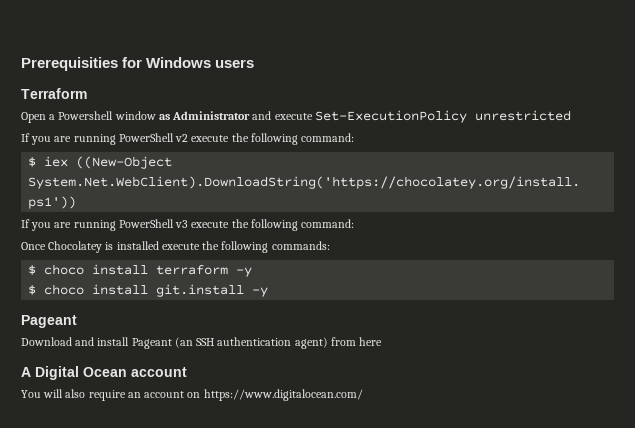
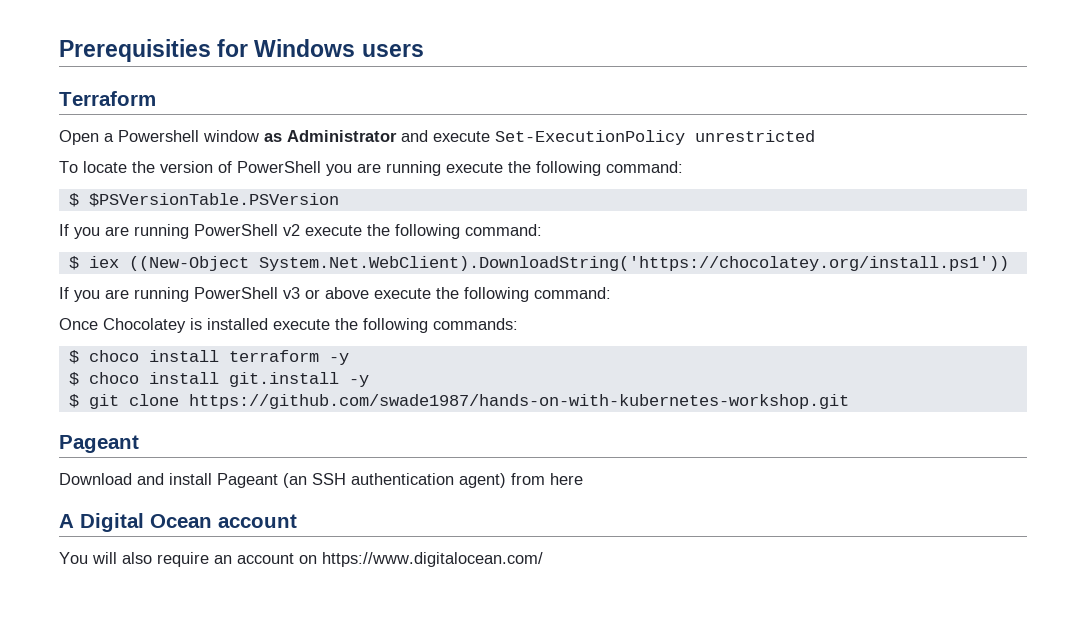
+ To locate the version of PowerShell you are running execute the following command:
+ $ $PSVersionTable.PSVersion
- If you are running PowerShell v3 execute the following command:
+ If you are running PowerShell v3 or above execute the following command:
+ $ git clone https://github.com/swade1987/hands-on-with-kubernetes-workshop.git

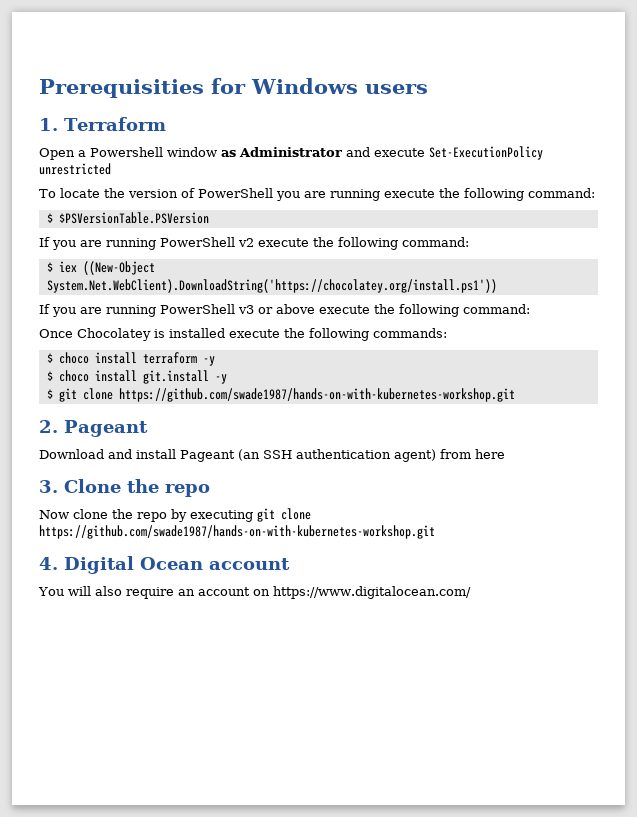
- Terraform
+ 1. Terraform
  $ git clone https://github.com/swade1987/hands-on-with-kubernetes-workshop.git
- Pageant
+ 2. Pageant
- A Digital Ocean account
+ 3. Clone the repo
+ Now clone the repo by executing git clone https://github.com/swade1987/hands-on-with-kubernetes-workshop.git
+ 4. Digital Ocean account

